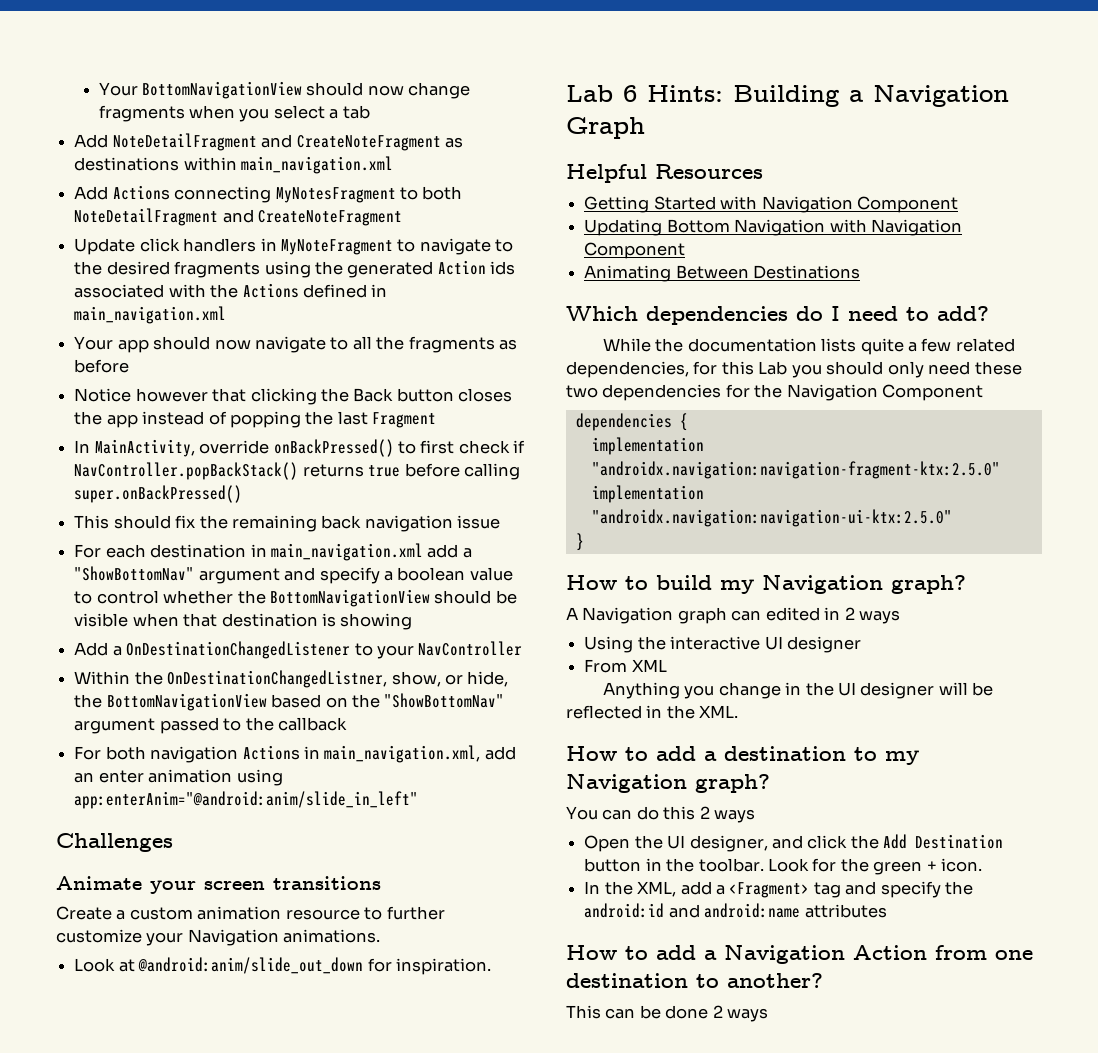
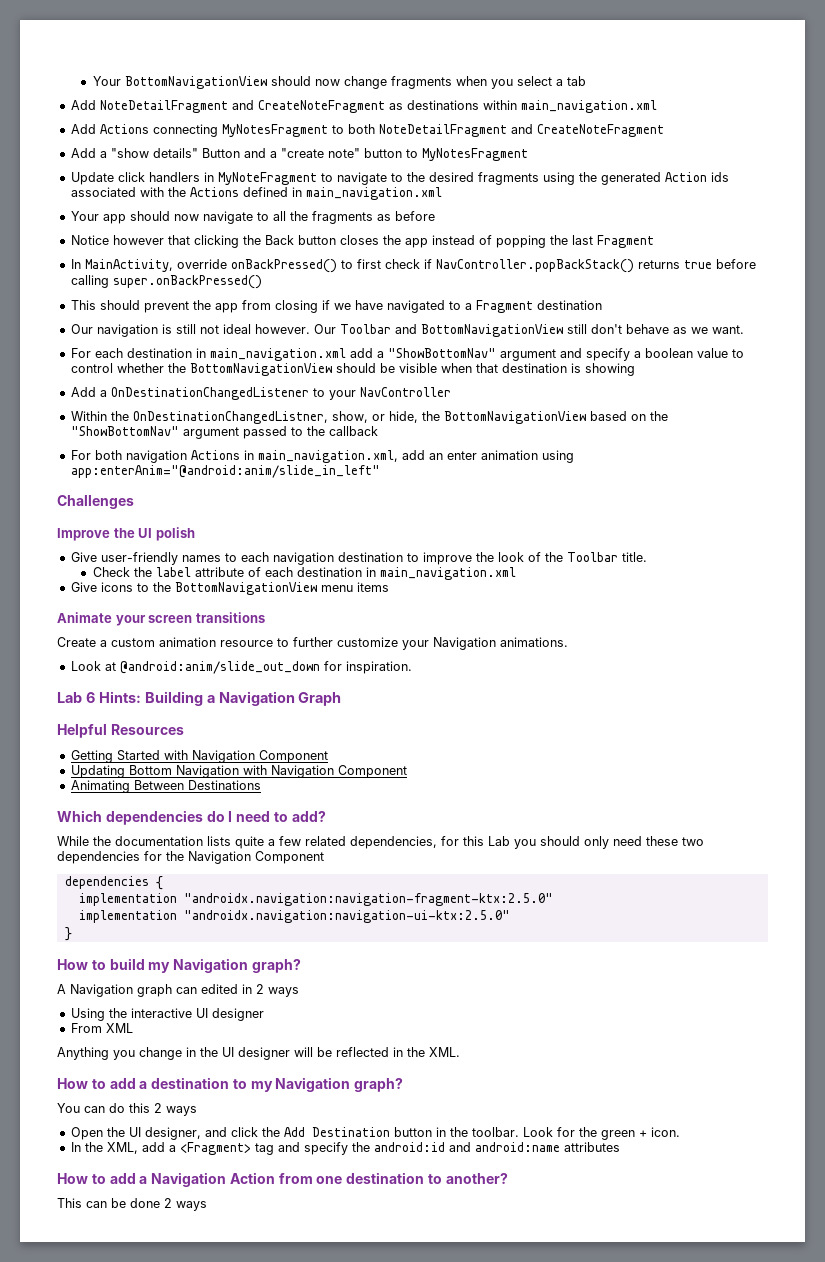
+ Add a "show details" Button and a "create note" button to MyNotesFragment
- This should fix the remaining back navigation issue
+ This should prevent the app from closing if we have navigated to a Fragment destination
+ Our navigation is still not ideal however. Our Toolbar and BottomNavigationView still don't behave as we want.
+ Improve the UI polish
+ Give user-friendly names to each navigation destination to improve the look of the Toolbar title.
+ Check the label attribute of each destination in main_navigation.xml
+ Give icons to the BottomNavigationView menu items

